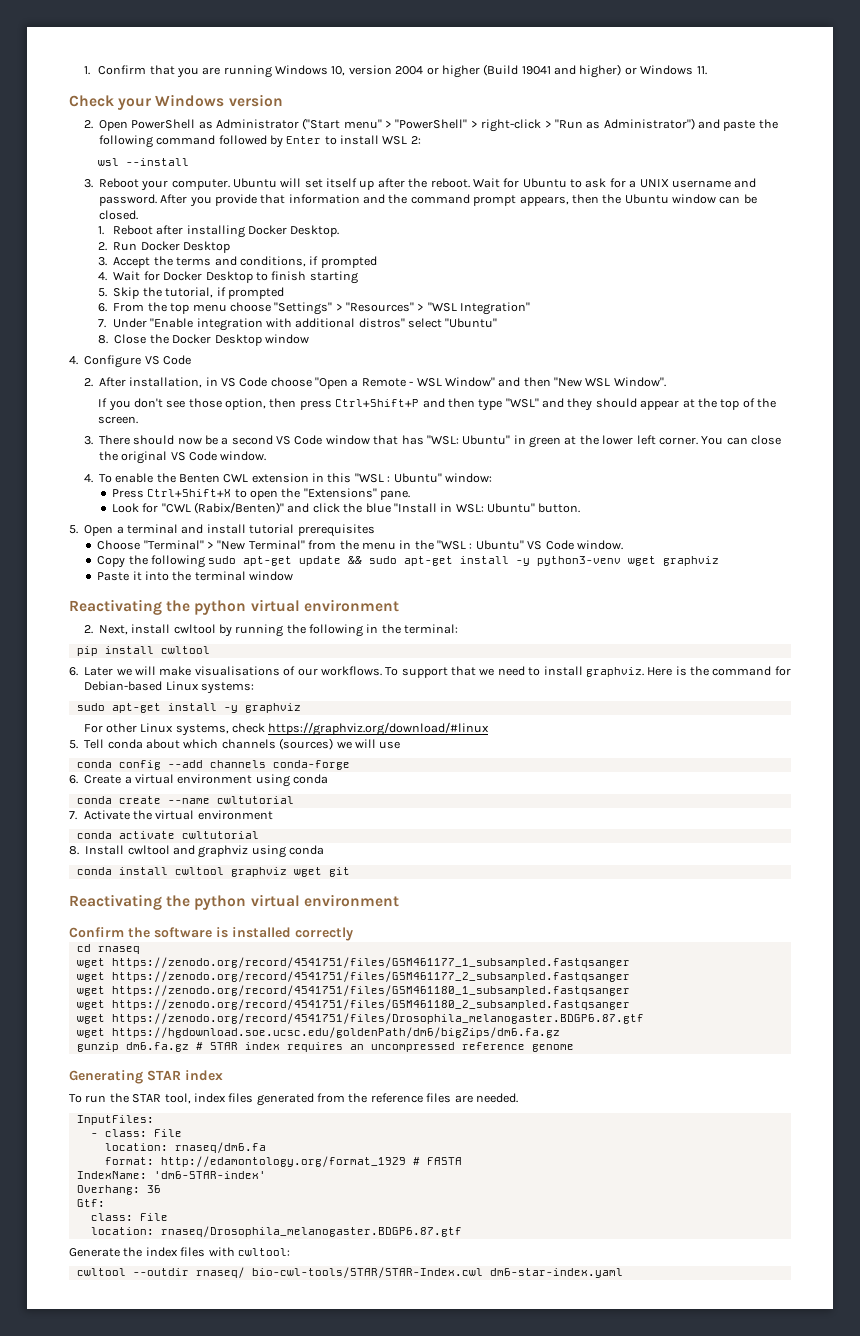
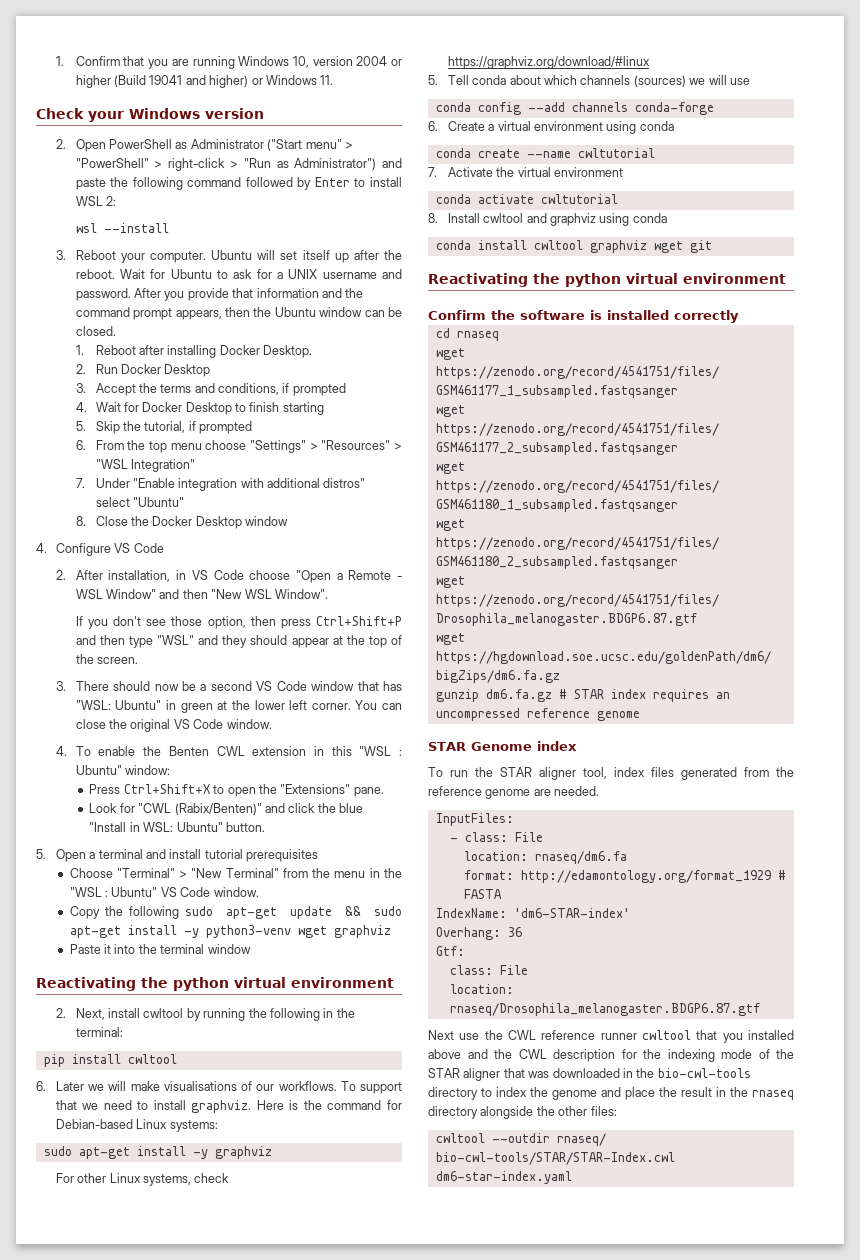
- Generating STAR index
+ STAR Genome index
- To run the STAR tool, index files generated from the reference files are needed.
+ To run the STAR aligner tool, index files generated from the reference genome are needed.
- Generate the index files with cwltool:
+ Next use the CWL reference runner cwltool that you installed above and the CWL description for the indexing mode of the STAR aligner that was downloaded in the bio-cwl-tools directory to index the genome and place the result in the rnaseq directory alongside the other files:

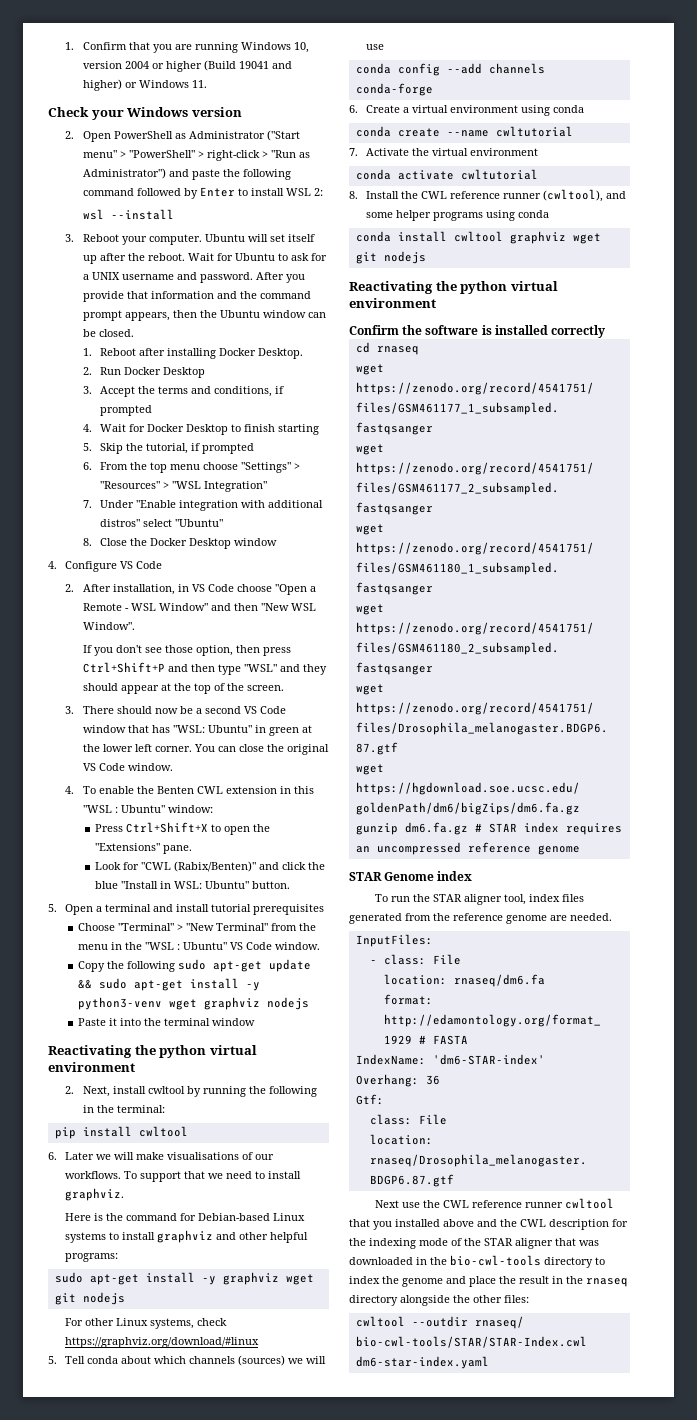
- Copy the following sudo apt-get update && sudo apt-get install -y python3-venv wget graphviz
+ Copy the following sudo apt-get update && sudo apt-get install -y python3-venv wget graphviz nodejs
- To support that we need to install graphviz. Here is the command for Debian-based Linux systems:
+ To support that we need to install graphviz.
+ Here is the command for Debian-based Linux systems to install graphviz and other helpful programs:
- sudo apt-get install -y graphviz
+ sudo apt-get install -y graphviz wget git nodejs
- 8. Install cwltool and graphviz using conda
+ 8. Install the CWL reference runner (cwltool), and some helper programs using conda
- conda install cwltool graphviz wget git
+ conda install cwltool graphviz wget git nodejs

